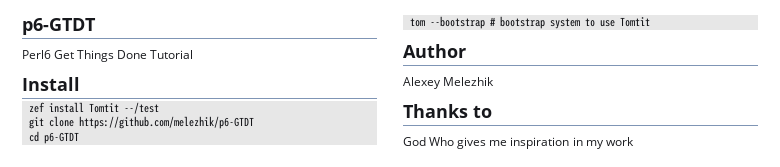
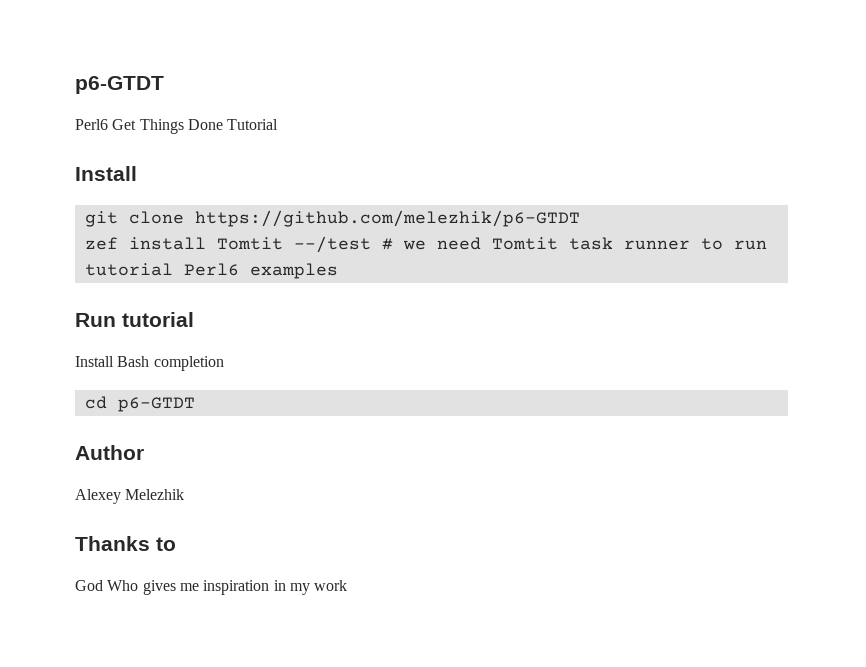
+ git clone https://github.com/melezhik/p6-GTDT
- zef install Tomtit --/test
- git clone https://github.com/melezhik/p6-GTDT
+ zef install Tomtit --/test # we need Tomtit task runner to run tutorial Perl6 examples
+ Run tutorial
+ Install Bash completion
  cd p6-GTDT
- tom --bootstrap # bootstrap system to use Tomtit

